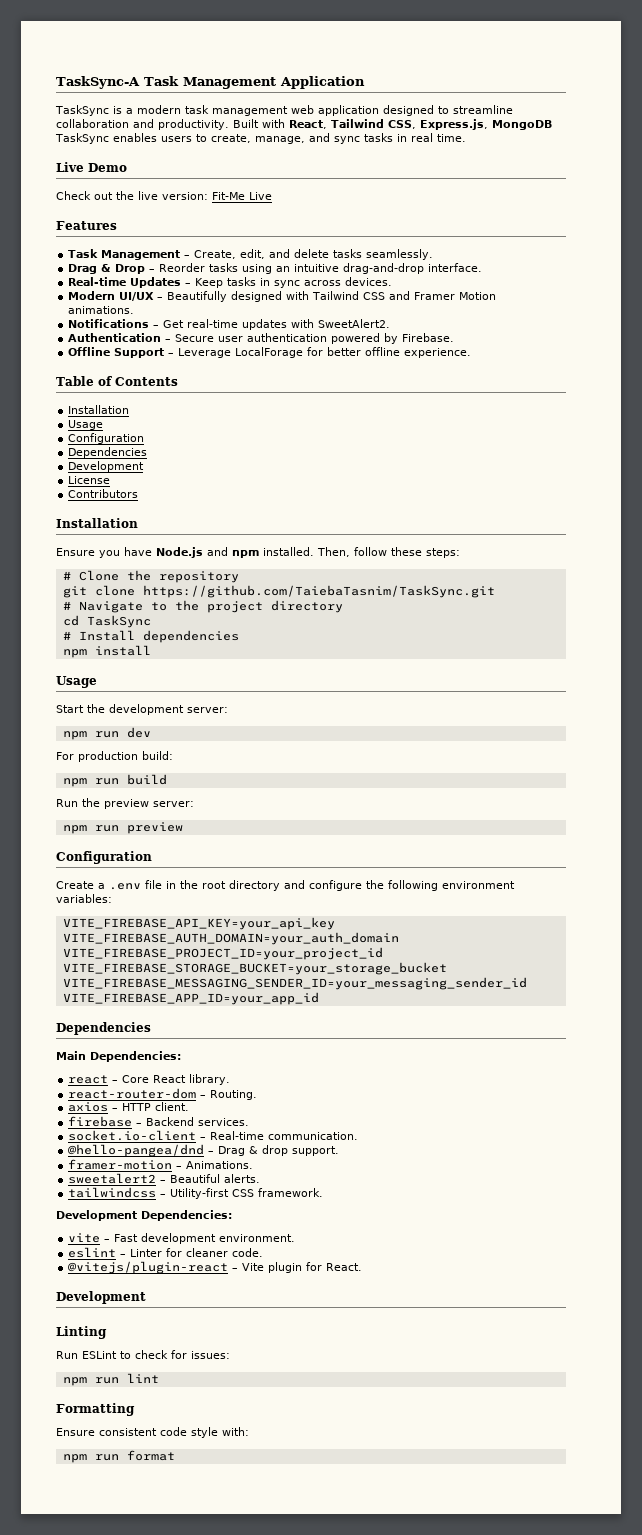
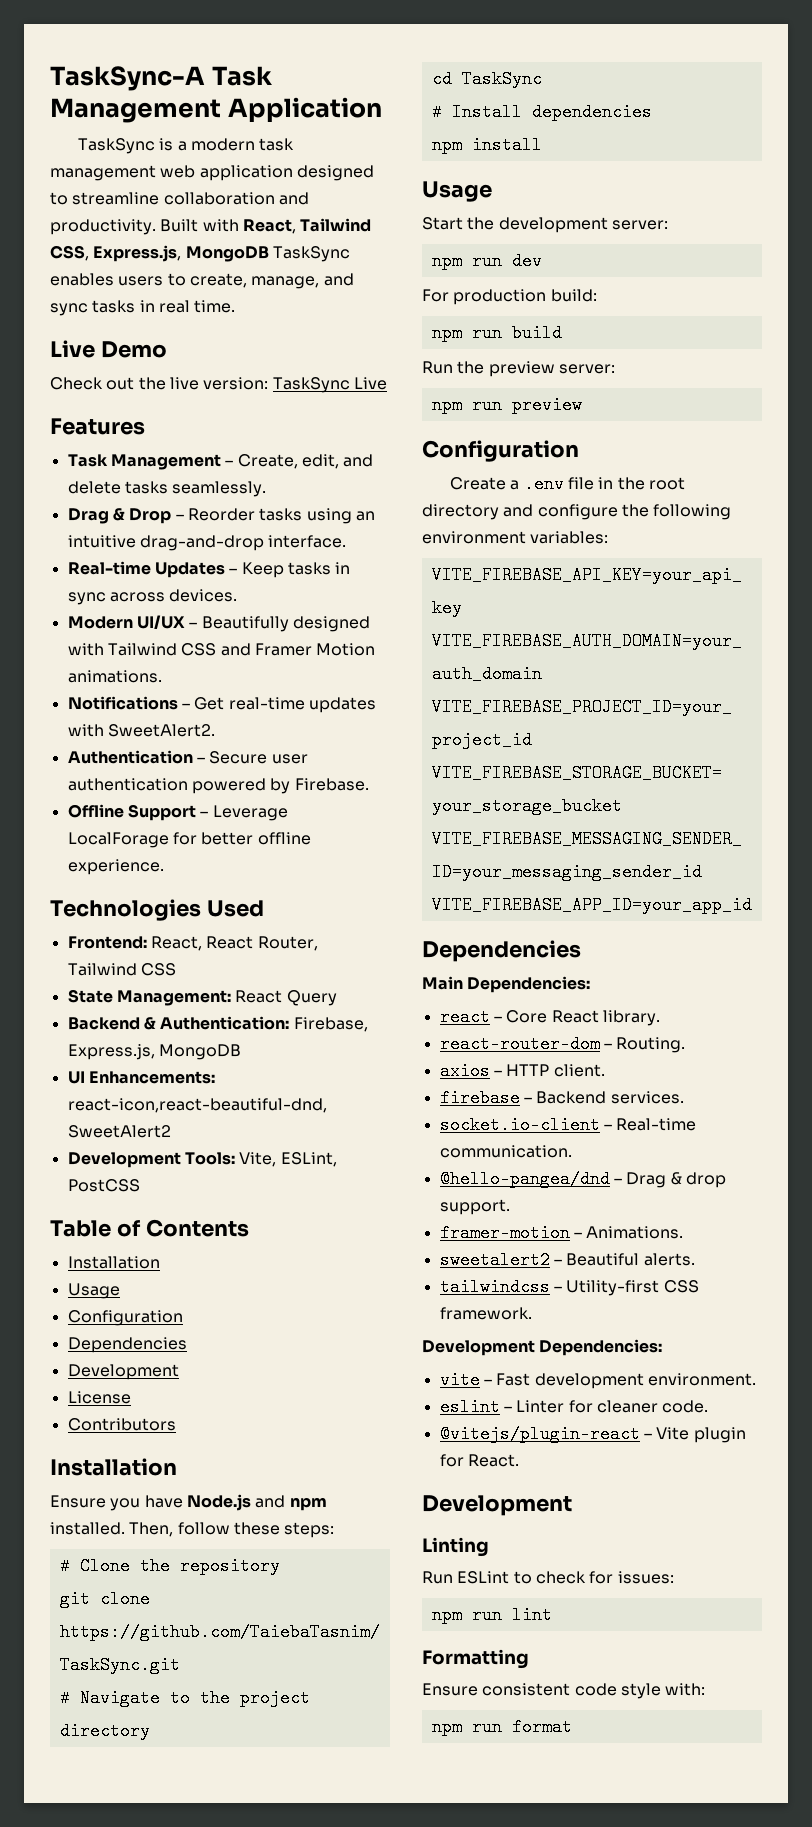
- Check out the live version: Fit-Me Live
+ Check out the live version: TaskSync Live
+ Technologies Used
+ Frontend: React, React Router, Tailwind CSS
+ State Management: React Query
+ Backend & Authentication: Firebase, Express.js, MongoDB
+ UI Enhancements: react-icon,react-beautiful-dnd, SweetAlert2
+ Development Tools: Vite, ESLint, PostCSS

